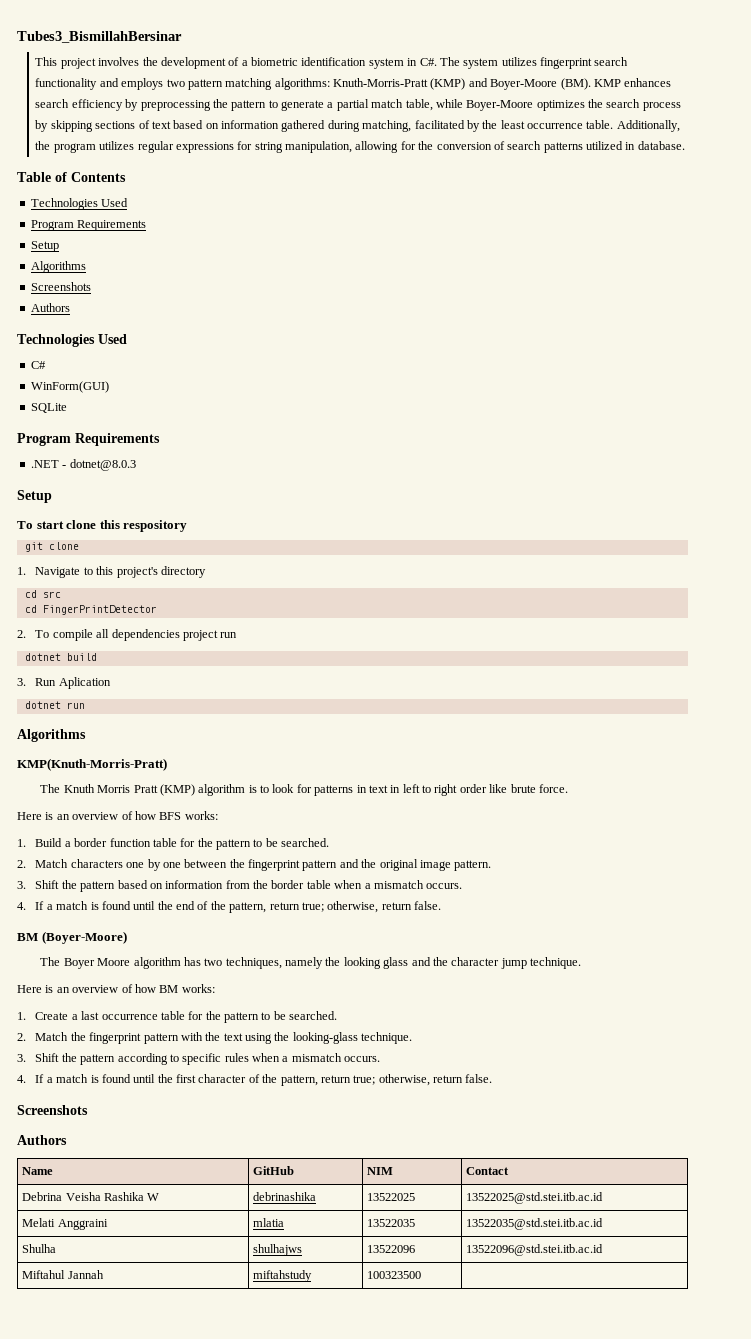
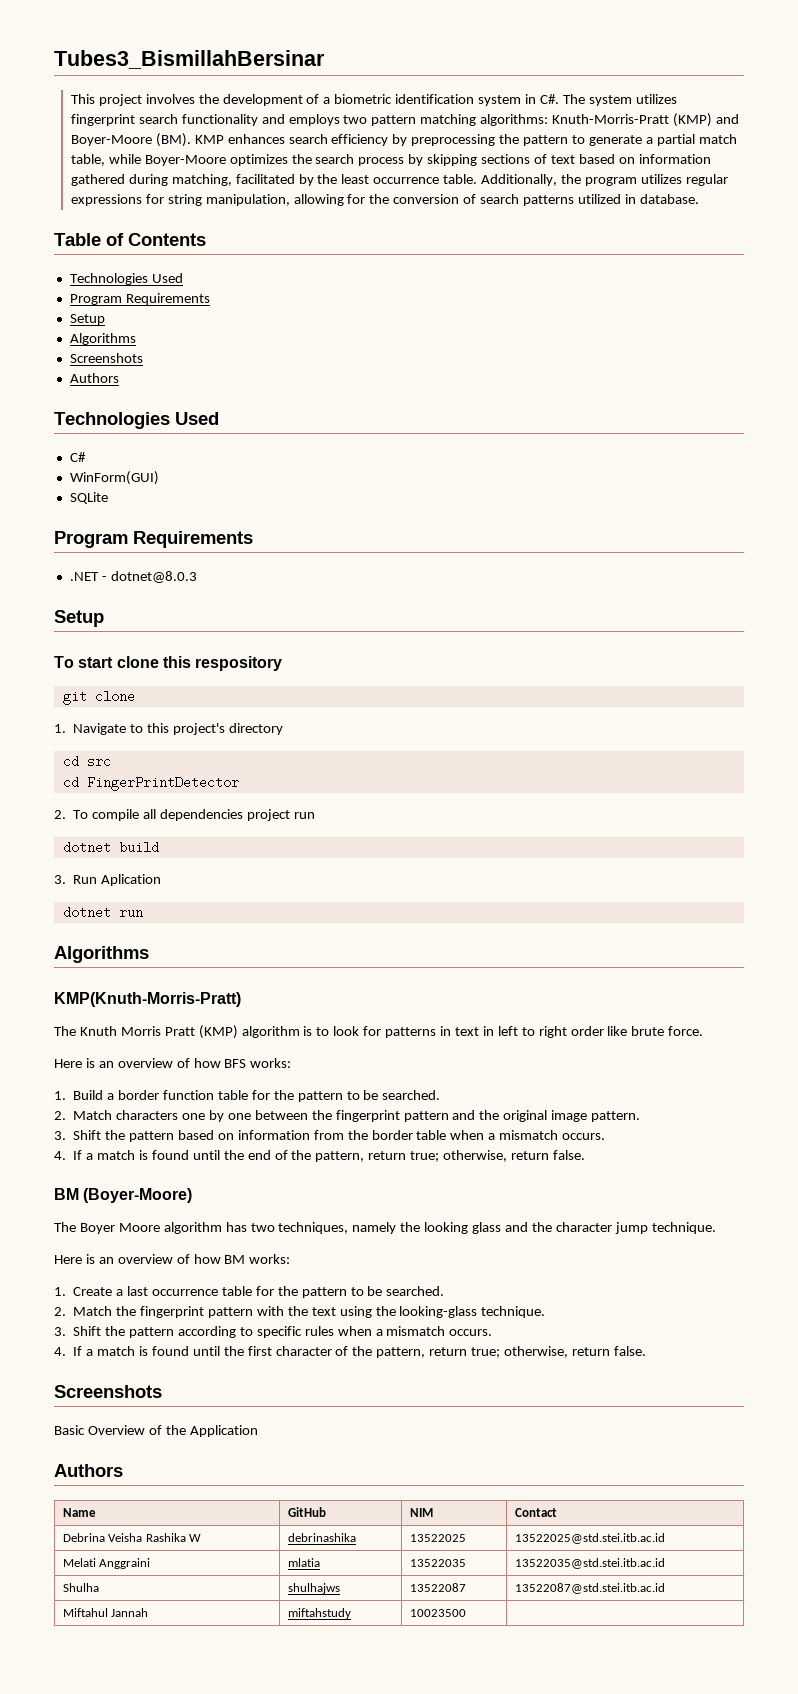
+ Basic Overview of the Application
- Shulha | shulhajws | 13522096 | 13522096@std.stei.itb.ac.id
+ Shulha | shulhajws | 13522087 | 13522087@std.stei.itb.ac.id
- Miftahul Jannah | miftahstudy | 100323500 |
+ Miftahul Jannah | miftahstudy | 10023500 |

